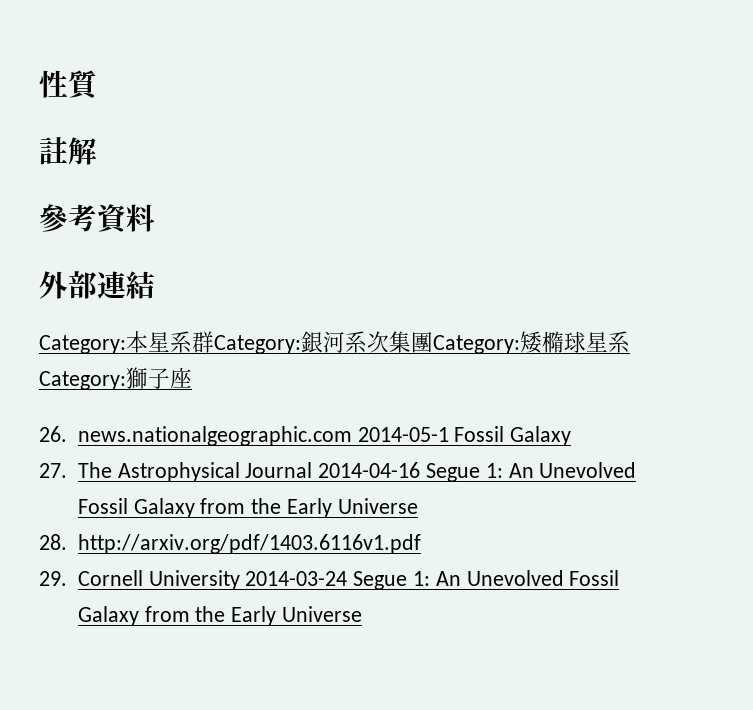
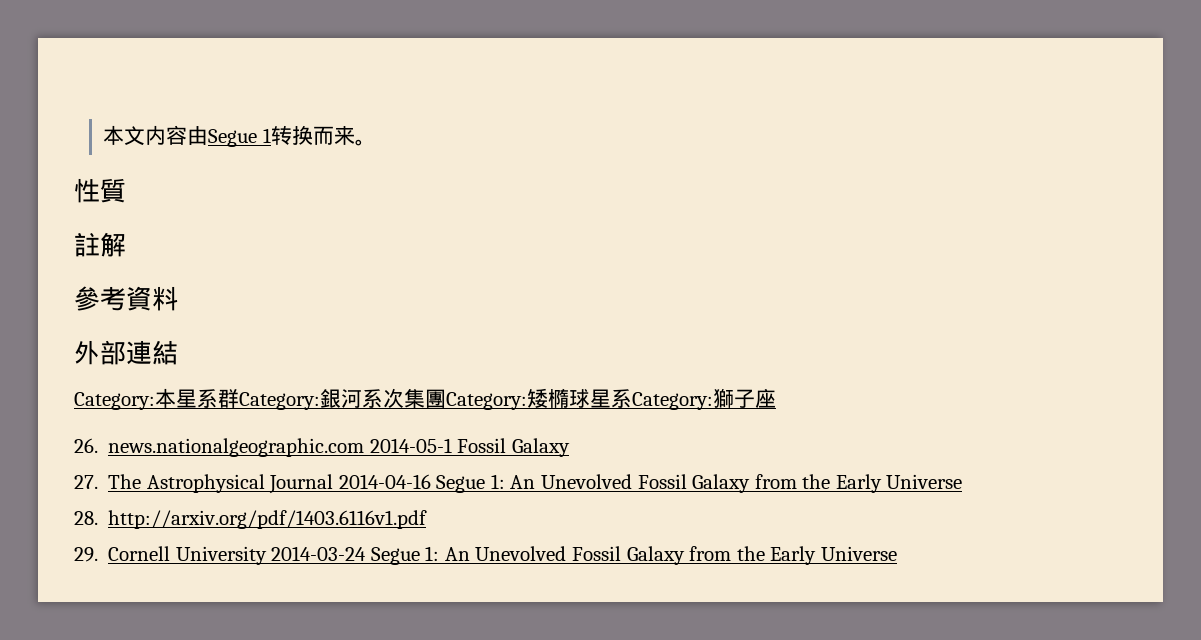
+ 本文内容由Segue 1转换而来。

